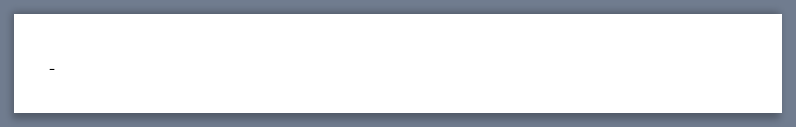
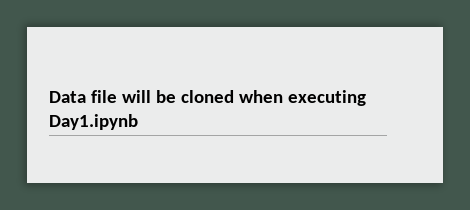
- -
+ Data file will be cloned when executing Day1.ipynb

